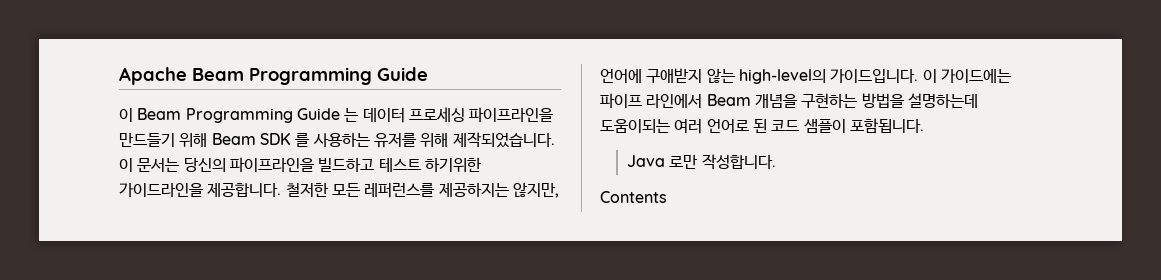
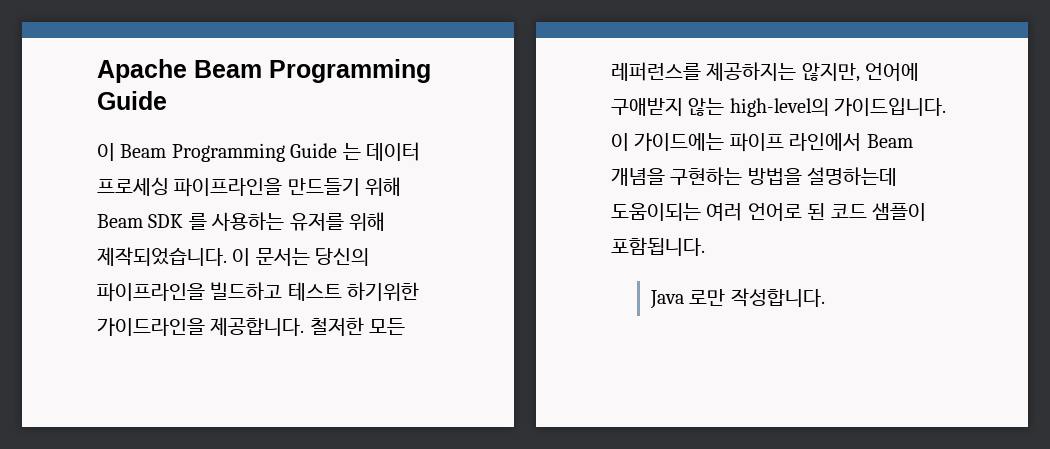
- Contents

